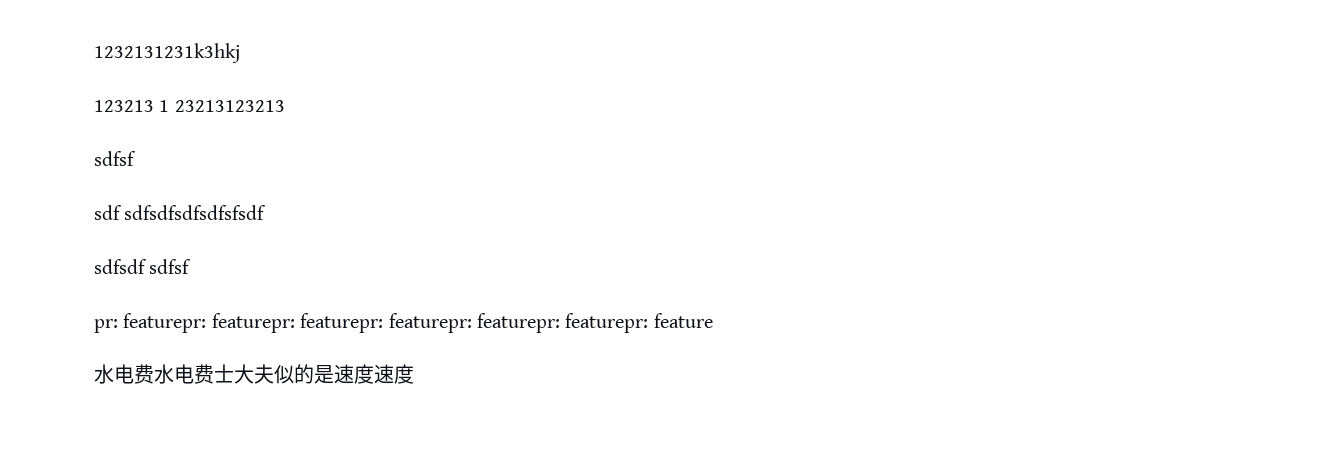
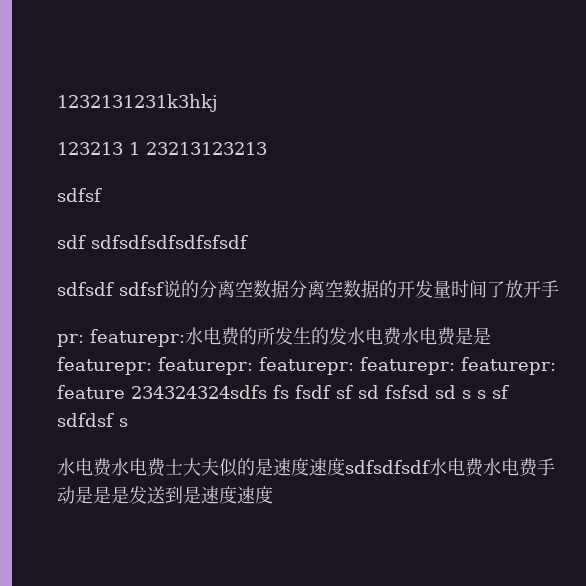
- sdfsdf sdfsf
- pr: featurepr: featurepr: featurepr: featurepr: featurepr: featurepr: feature
+ sdfsdf sdfsf说的分离空数据分离空数据的开发量时间了放开手
+ pr: featurepr:水电费的所发生的发水电费水电费是是featurepr: featurepr: featurepr: featurepr: featurepr: feature 234324324sdfs fs fsdf sf sd fsfsd sd s s sf sdfdsf s
- 水电费水电费士大夫似的是速度速度
+ 水电费水电费士大夫似的是速度速度sdfsdfsdf水电费水电费手动是是是发送到是速度速度

